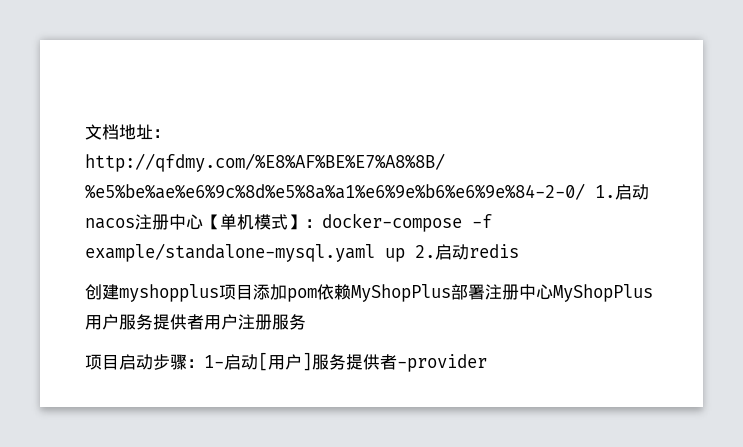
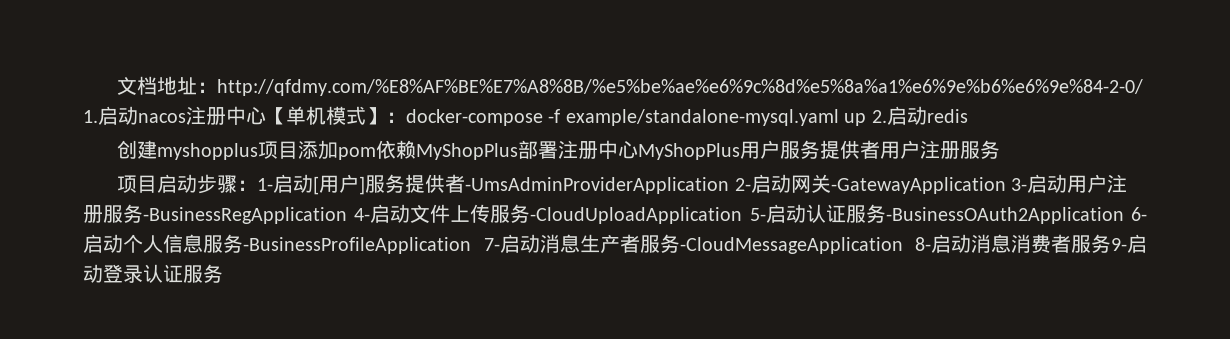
- 项目启动步骤：1-启动[用户]服务提供者-provider
+ 项目启动步骤：1-启动[用户]服务提供者-UmsAdminProviderApplication 2-启动网关-GatewayApplication 3-启动用户注册服务-BusinessRegApplication 4-启动文件上传服务-CloudUploadApplication 5-启动认证服务-BusinessOAuth2Application 6-启动个人信息服务-BusinessProfileApplication 7-启动消息生产者服务-CloudMessageApplication 8-启动消息消费者服务9-启动登录认证服务

